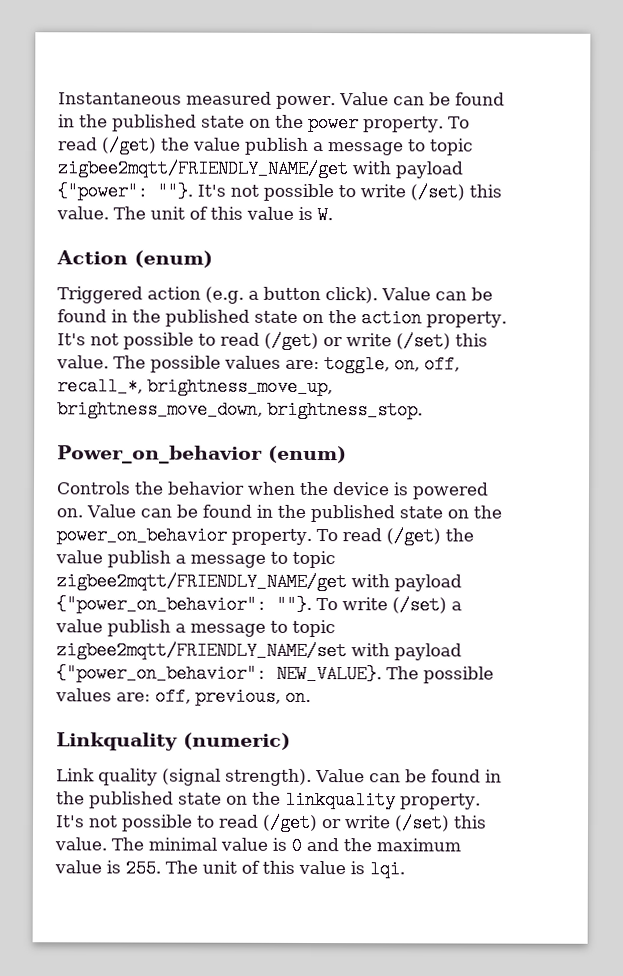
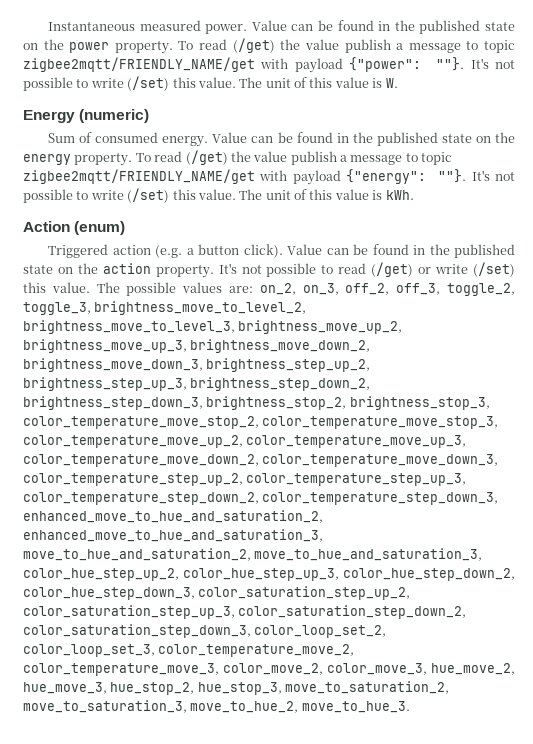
+ Energy (numeric)
+ Sum of consumed energy. Value can be found in the published state on the energy property. To read (/get) the value publish a message to topic zigbee2mqtt/FRIENDLY_NAME/get with payload {"energy": ""}. It's not possible to write (/set) this value. The unit of this value is kWh.
- The possible values are: toggle, on, off, recall_*, brightness_move_up, brightness_move_down, brightness_stop.
- Power_on_behavior (enum)
- Controls the behavior when the device is powered on. Value can be found in the published state on the power_on_behavior property. To read (/get) the value publish a message to topic zigbee2mqtt/FRIENDLY_NAME/get with payload {"power_on_behavior": ""}. To write (/set) a value publish a message to topic zigbee2mqtt/FRIENDLY_NAME/set with payload {"power_on_behavior": NEW_VALUE}. The possible values are: off, previous, on.
- Linkquality (numeric)
- Link quality (signal strength). Value can be found in the published state on the linkquality property. It's not possible to read (/get) or write (/set) this value. The minimal value is 0 and the maximum value is 255. The unit of this value is lqi.
+ The possible values are: on_2, on_3, off_2, off_3, toggle_2, toggle_3, brightness_move_to_level_2, brightness_move_to_level_3, brightness_move_up_2, brightness_move_up_3, brightness_move_down_2, brightness_move_down_3, brightness_step_up_2, brightness_step_up_3, brightness_step_down_2, brightness_step_down_3, brightness_stop_2, brightness_stop_3, color_temperature_move_stop_2, color_temperature_move_stop_3, color_temperature_move_up_2, color_temperature_move_up_3, color_temperature_move_down_2, color_temperature_move_down_3, color_temperature_step_up_2, color_temperature_step_up_3, color_temperature_step_down_2, color_temperature_step_down_3, enhanced_move_to_hue_and_saturation_2, enhanced_move_to_hue_and_saturation_3, move_to_hue_and_saturation_2, move_to_hue_and_saturation_3, color_hue_step_up_2, color_hue_step_up_3, color_hue_step_down_2, color_hue_step_down_3, color_saturation_step_up_2, color_saturation_step_up_3, color_saturation_step_down_2, color_saturation_step_down_3, color_loop_set_2, color_loop_set_3, color_temperature_move_2, color_temperature_move_3, color_move_2, color_move_3, hue_move_2, hue_move_3, hue_stop_2, hue_stop_3, move_to_saturation_2, move_to_saturation_3, move_to_hue_2, move_to_hue_3.

